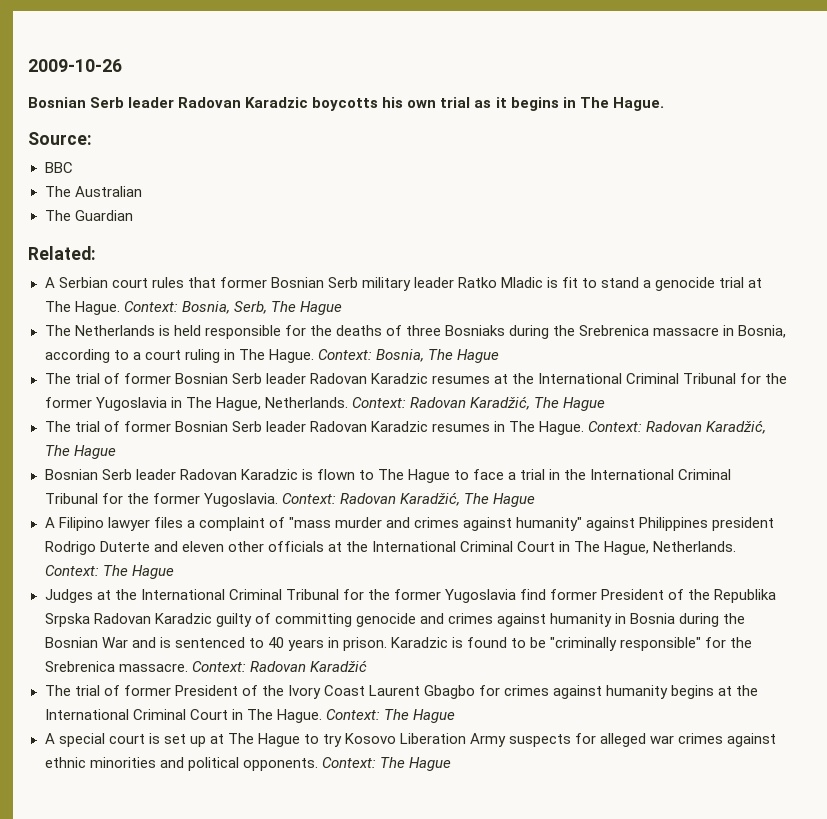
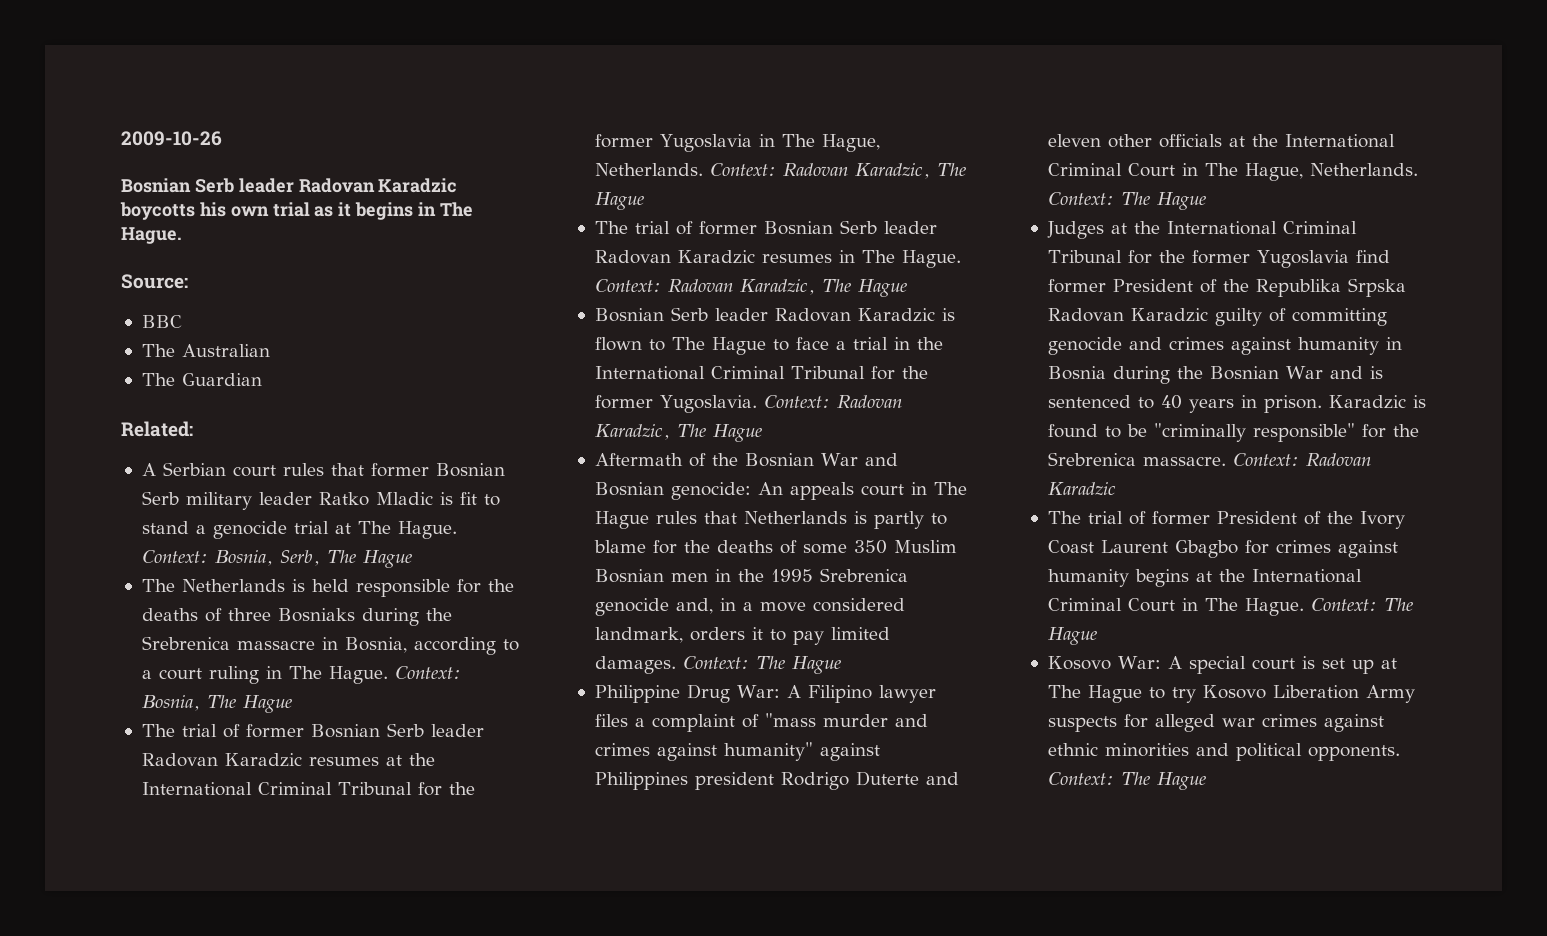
- The trial of former Bosnian Serb leader Radovan Karadzic resumes at the International Criminal Tribunal for the former Yugoslavia in The Hague, Netherlands. Context: Radovan Karadžić, The Hague
+ The trial of former Bosnian Serb leader Radovan Karadzic resumes at the International Criminal Tribunal for the former Yugoslavia in The Hague, Netherlands. Context: Radovan Karadzic, The Hague
- The trial of former Bosnian Serb leader Radovan Karadzic resumes in The Hague. Context: Radovan Karadžić, The Hague
+ The trial of former Bosnian Serb leader Radovan Karadzic resumes in The Hague. Context: Radovan Karadzic, The Hague
- Bosnian Serb leader Radovan Karadzic is flown to The Hague to face a trial in the International Criminal Tribunal for the former Yugoslavia. Context: Radovan Karadžić, The Hague
- A Filipino lawyer files a complaint of "mass murder and crimes against humanity" against Philippines president Rodrigo Duterte and eleven other officials at the International Criminal Court in The Hague, Netherlands.
+ Bosnian Serb leader Radovan Karadzic is flown to The Hague to face a trial in the International Criminal Tribunal for the former Yugoslavia. Context: Radovan Karadzic, The Hague
+ Aftermath of the Bosnian War and Bosnian genocide: An appeals court in The Hague rules that Netherlands is partly to blame for the deaths of some 350 Muslim Bosnian men in the 1995 Srebrenica genocide and, in a move considered landmark, orders it to pay limited damages. Context: The Hague
+ Philippine Drug War: A Filipino lawyer files a complaint of "mass murder and crimes against humanity" against Philippines president Rodrigo Duterte and eleven other officials at the International Criminal Court in The Hague, Netherlands.
- Context: Radovan Karadžić
+ Context: Radovan Karadzic
- A special court is set up at The Hague to try Kosovo Liberation Army suspects for alleged war crimes against ethnic minorities and political opponents.
+ Kosovo War: A special court is set up at The Hague to try Kosovo Liberation Army suspects for alleged war crimes against ethnic minorities and political opponents.

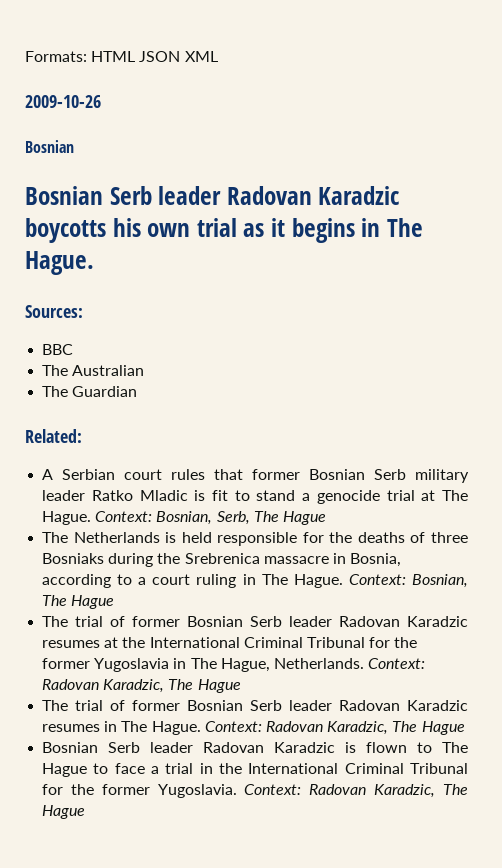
+ Formats: HTML JSON XML
  2009-10-26
+ Bosnian
- Source:
+ Sources:
- Context: Bosnia, Serb, The Hague
+ Context: Bosnian, Serb, The Hague
- Context: Bosnia, The Hague
+ Context: Bosnian, The Hague
- Aftermath of the Bosnian War and Bosnian genocide: An appeals court in The Hague rules that Netherlands is partly to blame for the deaths of some 350 Muslim Bosnian men in the 1995 Srebrenica genocide and, in a move considered landmark, orders it to pay limited damages. Context: The Hague
- Philippine Drug War: A Filipino lawyer files a complaint of "mass murder and crimes against humanity" against Philippines president Rodrigo Duterte and eleven other officials at the International Criminal Court in The Hague, Netherlands. Context: The Hague
- Judges at the International Criminal Tribunal for the former Yugoslavia find former President of the Republika Srpska Radovan Karadzic guilty of committing genocide and crimes against humanity in Bosnia during the Bosnian War and is sentenced to 40 years in prison. Karadzic is found to be "criminally responsible" for the Srebrenica massacre. Context: Radovan Karadzic
- The trial of former President of the Ivory Coast Laurent Gbagbo for crimes against humanity begins at the International Criminal Court in The Hague. Context: The Hague
- Kosovo War: A special court is set up at The Hague to try Kosovo Liberation Army suspects for alleged war crimes against ethnic minorities and political opponents. Context: The Hague

